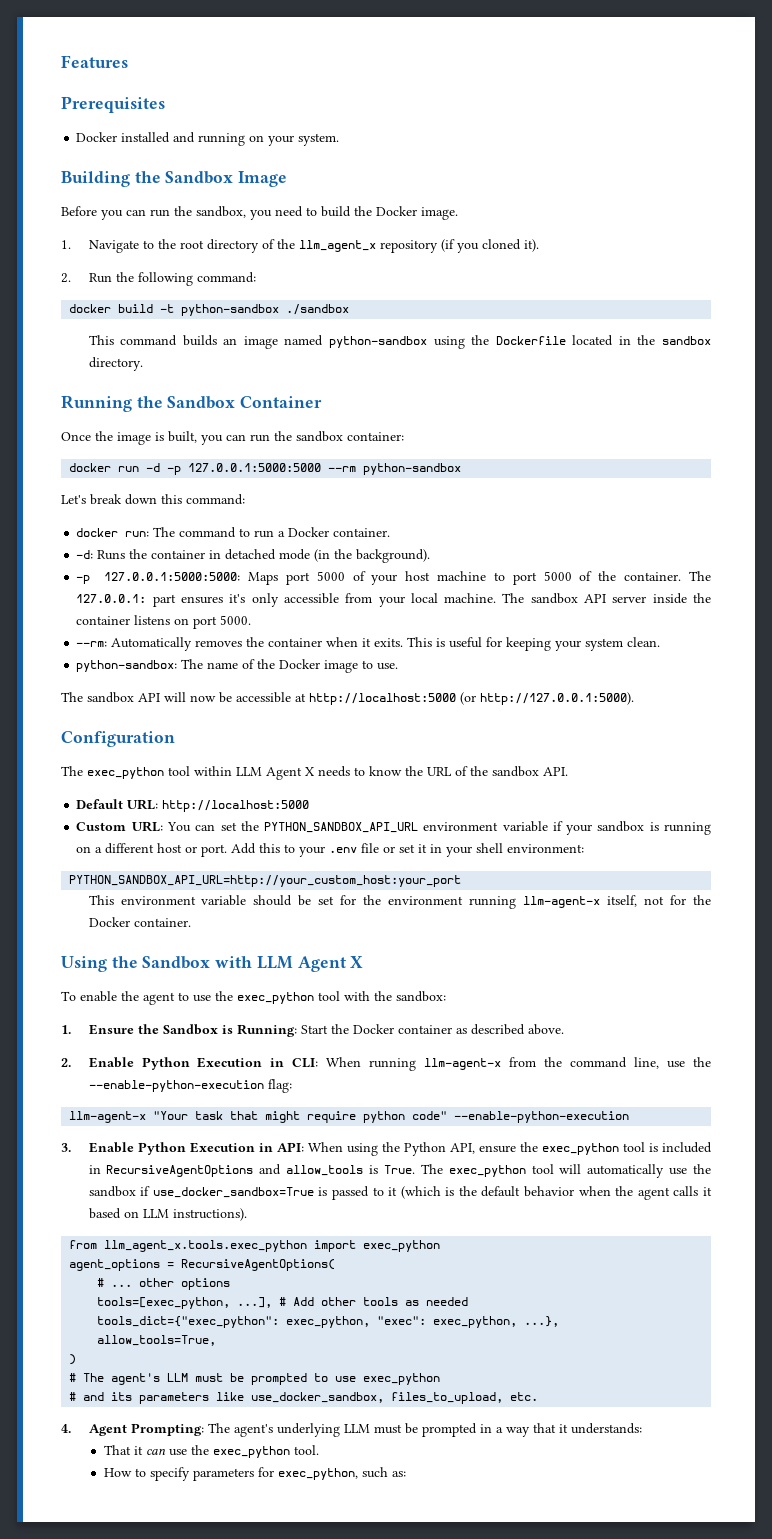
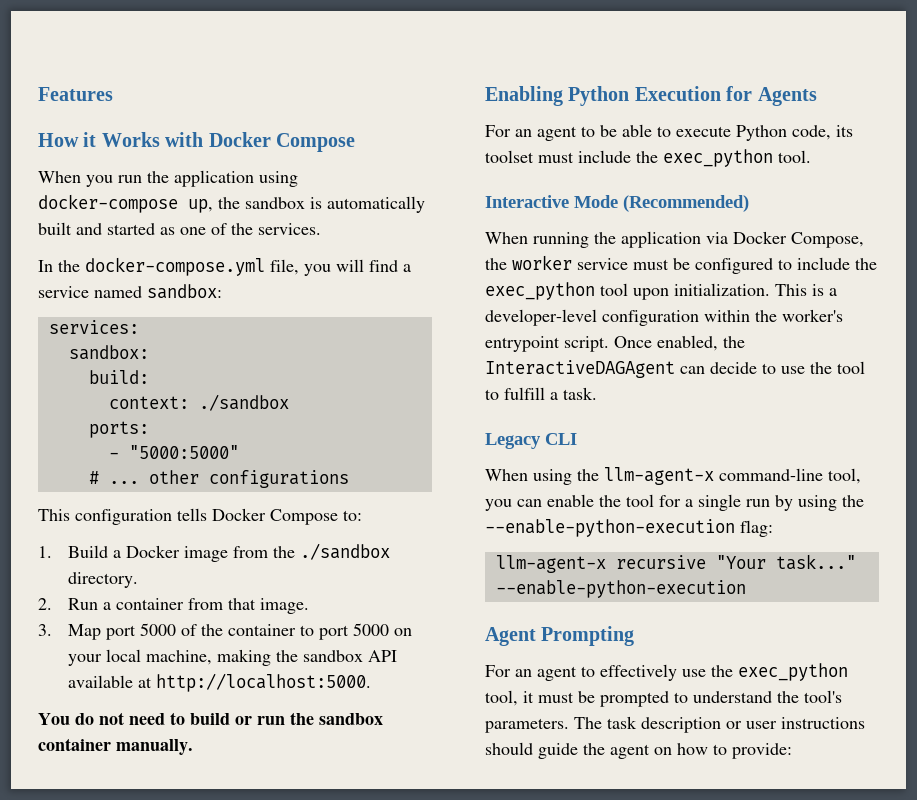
- Prerequisites
- Docker installed and running on your system.
- Building the Sandbox Image
- Before you can run the sandbox, you need to build the Docker image.
- 1. Navigate to the root directory of the llm_agent_x repository (if you cloned it).
- 2. Run the following command:
- docker build -t python-sandbox ./sandbox
- This command builds an image named python-sandbox using the Dockerfile located in the sandbox directory.
- Running the Sandbox Container
- Once the image is built, you can run the sandbox container:
- docker run -d -p 127.0.0.1:5000:5000 --rm python-sandbox
- Let's break down this command:
- docker run: The command to run a Docker container.
- -d: Runs the container in detached mode (in the background).
- -p 127.0.0.1:5000:5000: Maps port 5000 of your host machine to port 5000 of the container. The 127.0.0.1: part ensures it's only accessible from your local machine. The sandbox API server inside the container listens on port 5000.
- --rm: Automatically removes the container when it exits. This is useful for keeping your system clean.
- python-sandbox: The name of the Docker image to use.
- The sandbox API will now be accessible at http://localhost:5000 (or http://127.0.0.1:5000).
- Configuration
- The exec_python tool within LLM Agent X needs to know the URL of the sandbox API.
- Default URL: http://localhost:5000
- Custom URL: You can set the PYTHON_SANDBOX_API_URL environment variable if your sandbox is running on a different host or port. Add this to your .env file or set it in your shell environment:
- PYTHON_SANDBOX_API_URL=http://your_custom_host:your_port
- This environment variable should be set for the environment running llm-agent-x itself, not for the Docker container.
- Using the Sandbox with LLM Agent X
- To enable the agent to use the exec_python tool with the sandbox:
- 1. Ensure the Sandbox is Running: Start the Docker container as described above.
- 2. Enable Python Execution in CLI: When running llm-agent-x from the command line, use the --enable-python-execution flag:
- llm-agent-x "Your task that might require python code" --enable-python-execution
- 3. Enable Python Execution in API: When using the Python API, ensure the exec_python tool is included in RecursiveAgentOptions and allow_tools is True. The exec_python tool will automatically use the sandbox if use_docker_sandbox=True is passed to it (which is the default behavior when the agent calls it based on LLM instructions).
- from llm_agent_x.tools.exec_python import exec_python
- agent_options = RecursiveAgentOptions(
- # ... other options
- tools=[exec_python, ...], # Add other tools as needed
- tools_dict={"exec_python": exec_python, "exec": exec_python, ...},
- allow_tools=True,
- )
- # The agent's LLM must be prompted to use exec_python
- # and its parameters like use_docker_sandbox, files_to_upload, etc.
- 4. Agent Prompting: The agent's underlying LLM must be prompted in a way that it understands:
- That it can use the exec_python tool.
- How to specify parameters for exec_python, such as:
+ How it Works with Docker Compose
+ When you run the application using docker-compose up, the sandbox is automatically built and started as one of the services.
+ In the docker-compose.yml file, you will find a service named sandbox:
+ services:
+ sandbox:
+ build:
+ context: ./sandbox
+ ports:
+ - "5000:5000"
+ # ... other configurations
+ This configuration tells Docker Compose to:
+ 1. Build a Docker image from the ./sandbox directory.
+ 2. Run a container from that image.
+ 3. Map port 5000 of the container to port 5000 on your local machine, making the sandbox API available at http://localhost:5000.
+ You do not need to build or run the sandbox container manually.
+ Enabling Python Execution for Agents
+ For an agent to be able to execute Python code, its toolset must include the exec_python tool.
+ Interactive Mode (Recommended)
+ When running the application via Docker Compose, the worker service must be configured to include the exec_python tool upon initialization. This is a developer-level configuration within the worker's entrypoint script. Once enabled, the InteractiveDAGAgent can decide to use the tool to fulfill a task.
+ Legacy CLI
+ When using the llm-agent-x command-line tool, you can enable the tool for a single run by using the --enable-python-execution flag:
+ llm-agent-x recursive "Your task..." --enable-python-execution
+ Agent Prompting
+ For an agent to effectively use the exec_python tool, it must be prompted to understand the tool's parameters. The task description or user instructions should guide the agent on how to provide:

